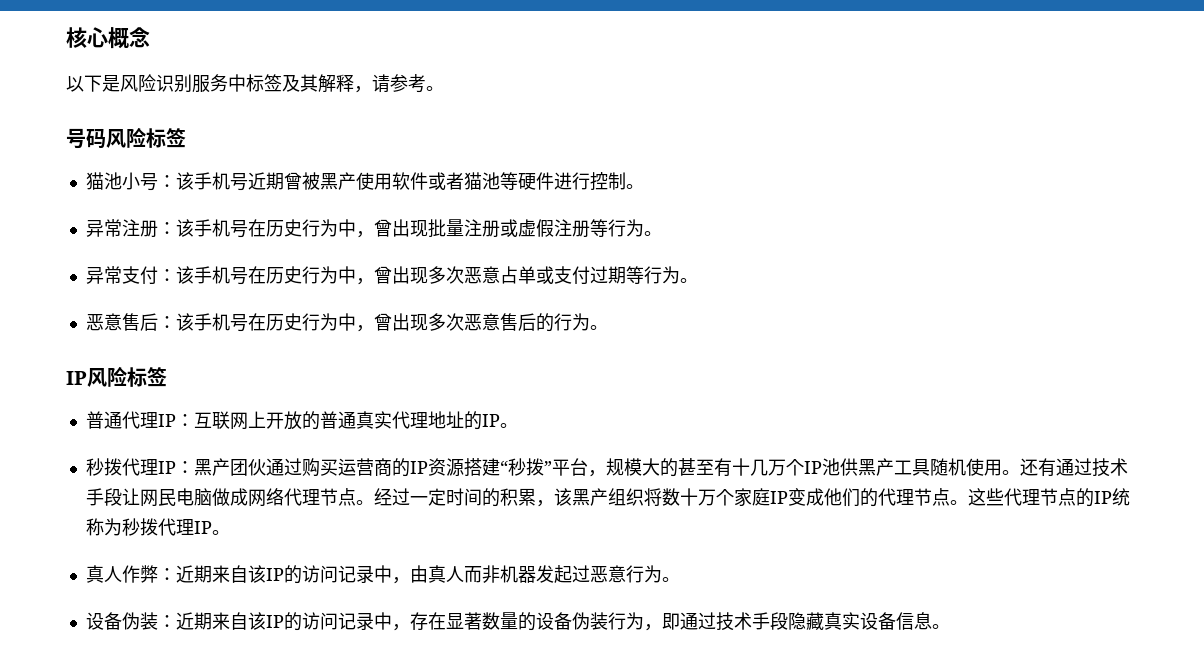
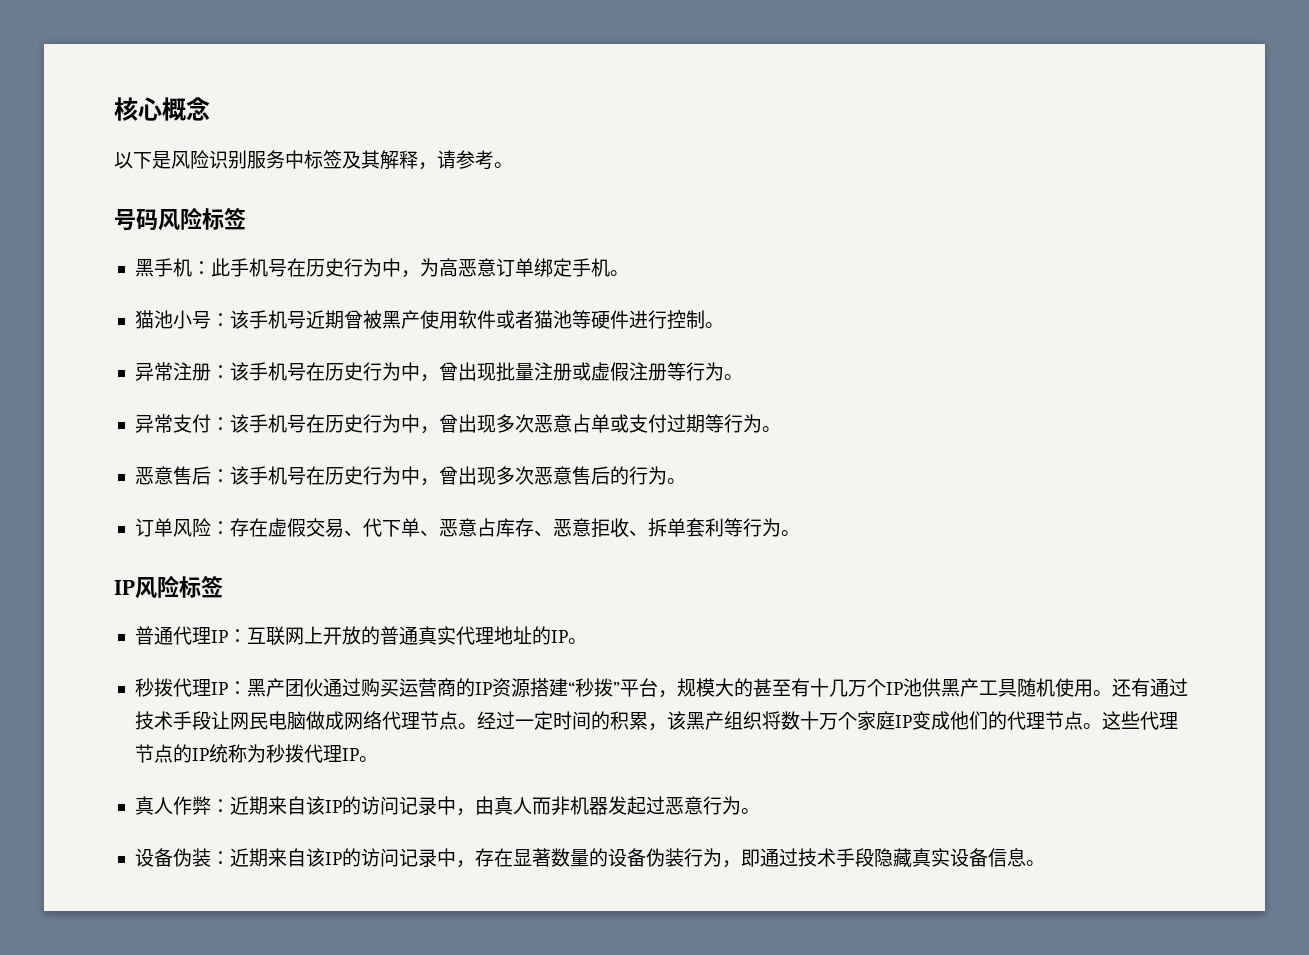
+ 黑手机：此手机号在历史行为中，为高恶意订单绑定手机。
+ 订单风险：存在虚假交易、代下单、恶意占库存、恶意拒收、拆单套利等行为。

